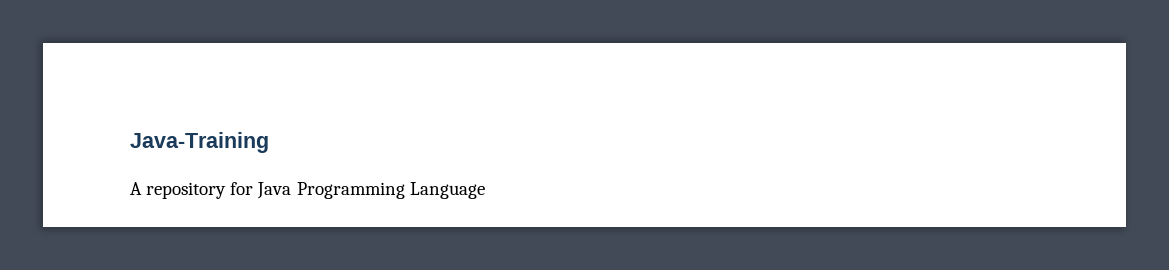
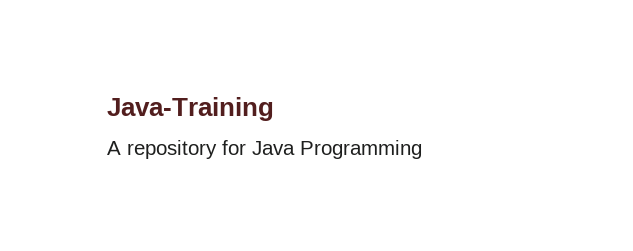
- A repository for Java Programming Language
+ A repository for Java Programming

